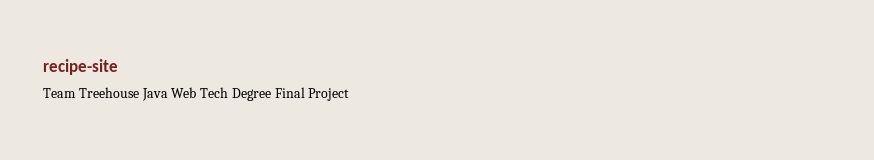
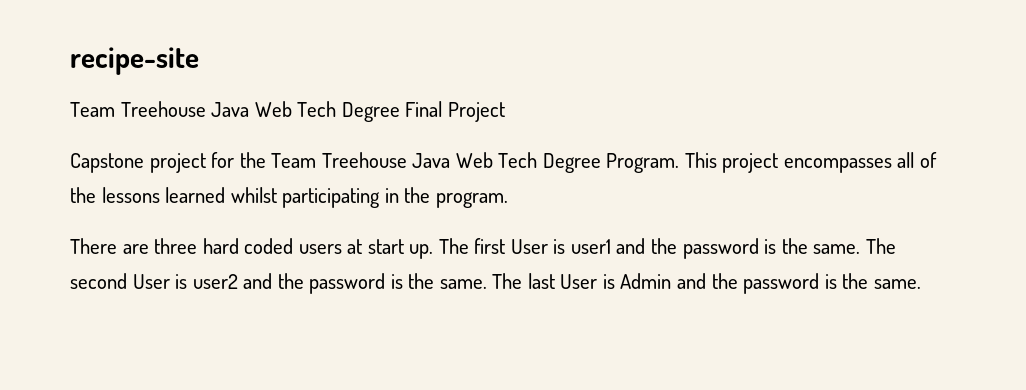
+ Capstone project for the Team Treehouse Java Web Tech Degree Program. This project encompasses all of the lessons learned whilst participating in the program.
+ There are three hard coded users at start up. The first User is user1 and the password is the same. The second User is user2 and the password is the same. The last User is Admin and the password is the same.

